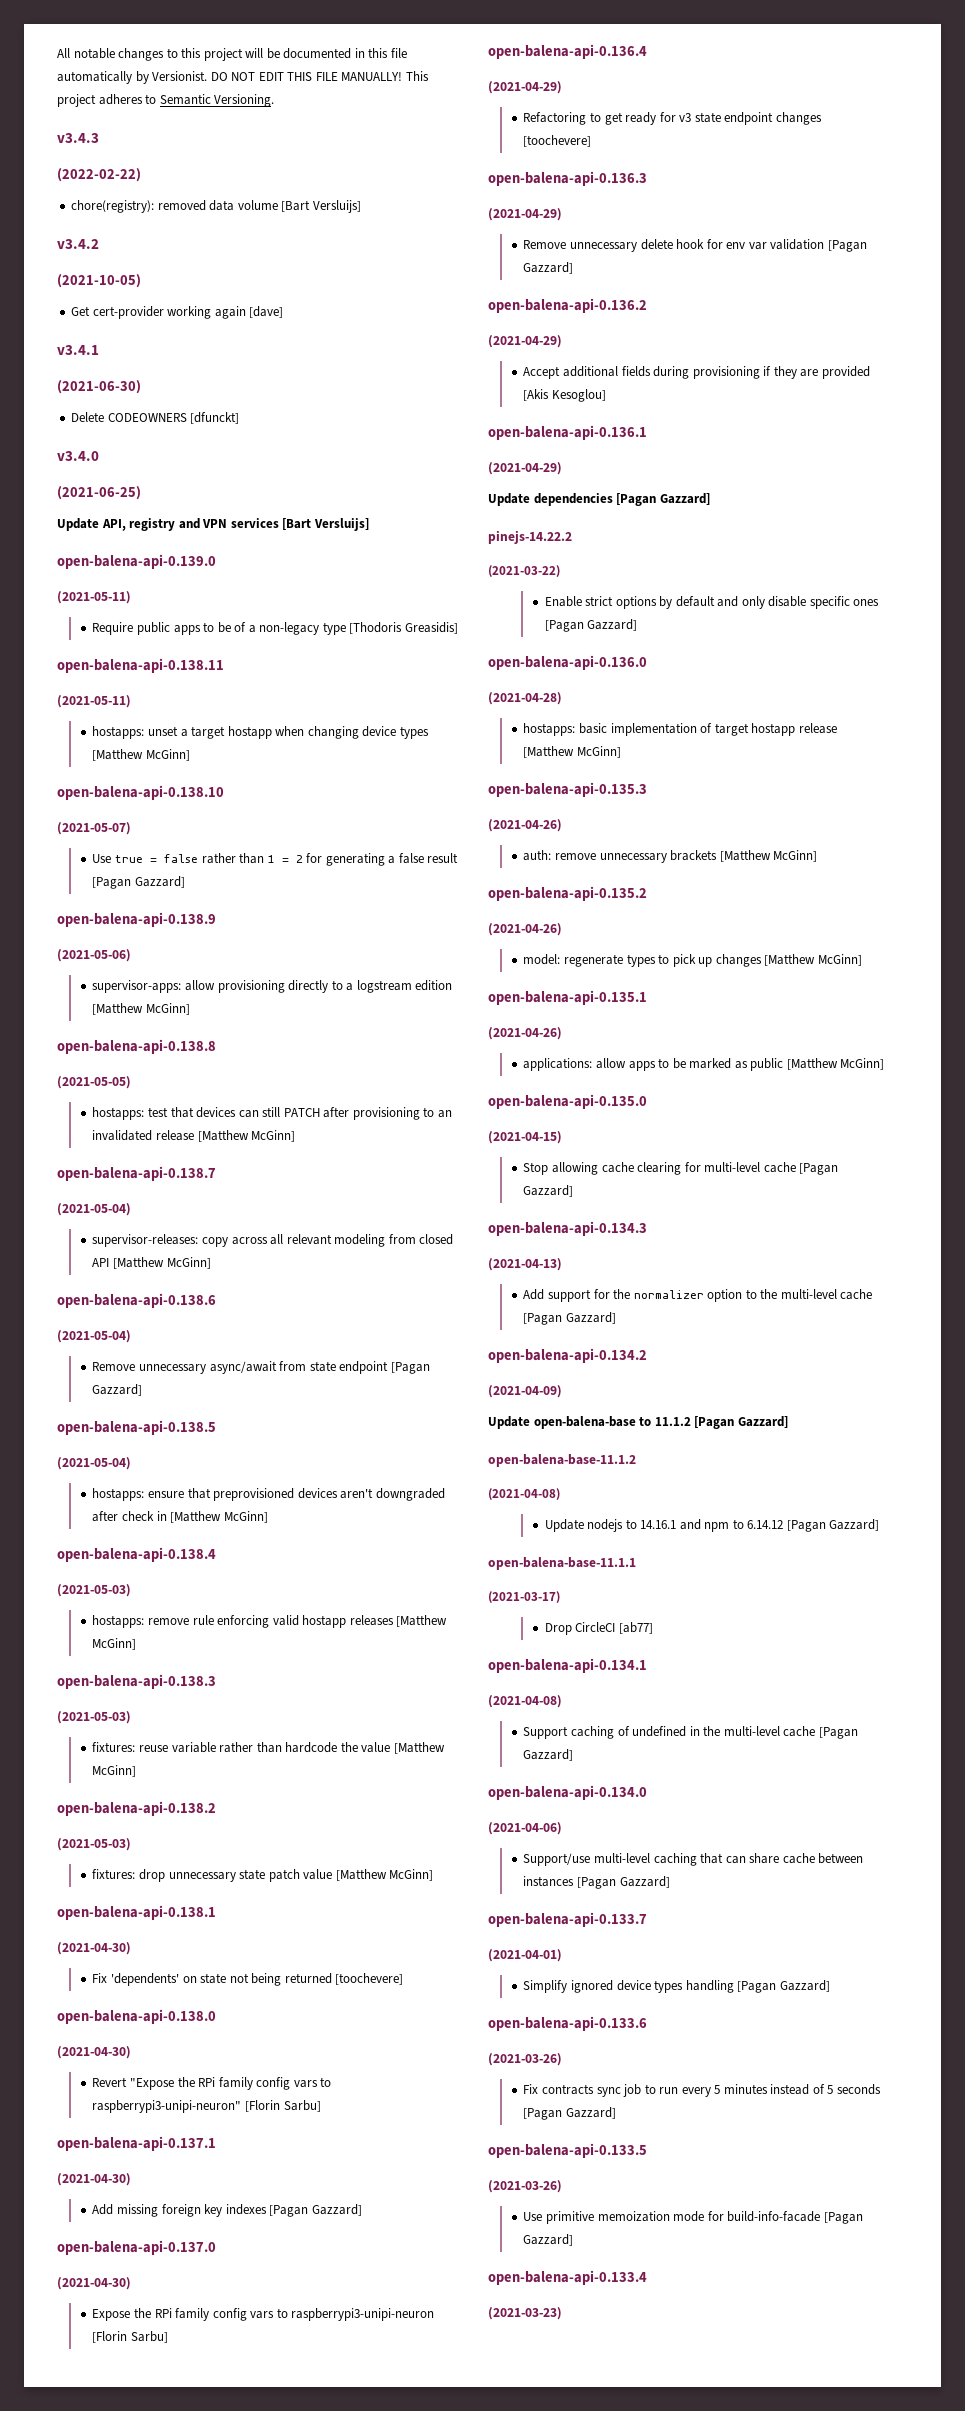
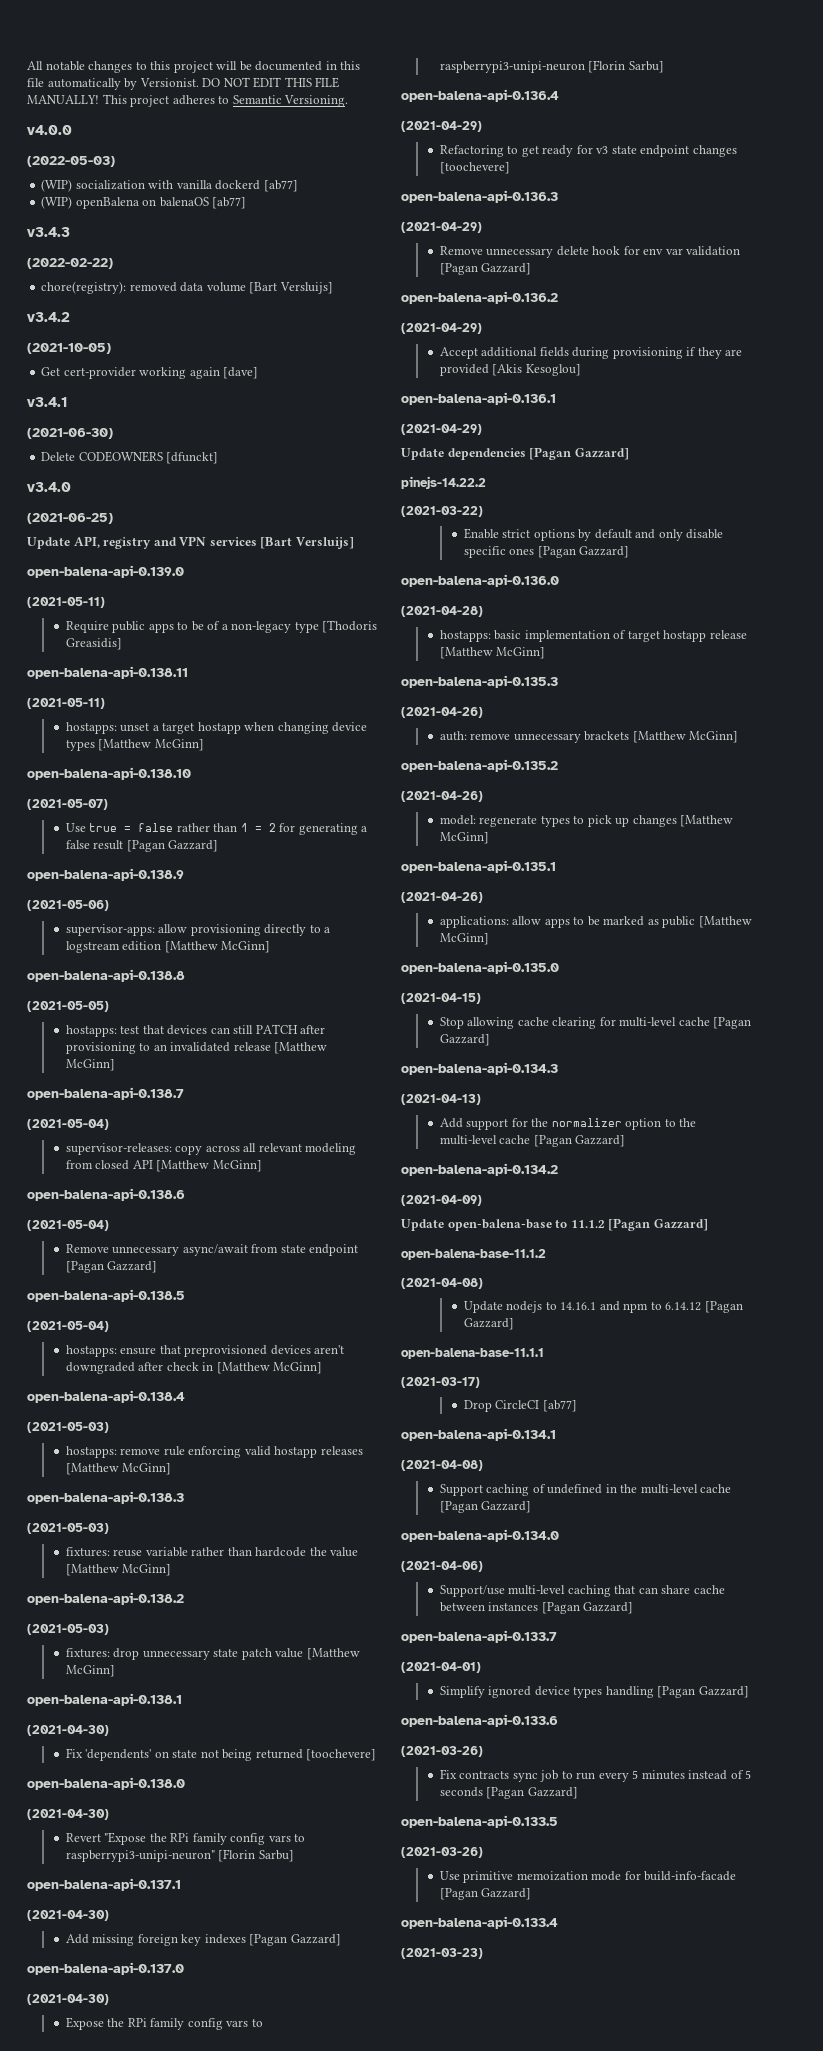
+ v4.0.0
+ (2022-05-03)
+ (WIP) socialization with vanilla dockerd [ab77]
+ (WIP) openBalena on balenaOS [ab77]

